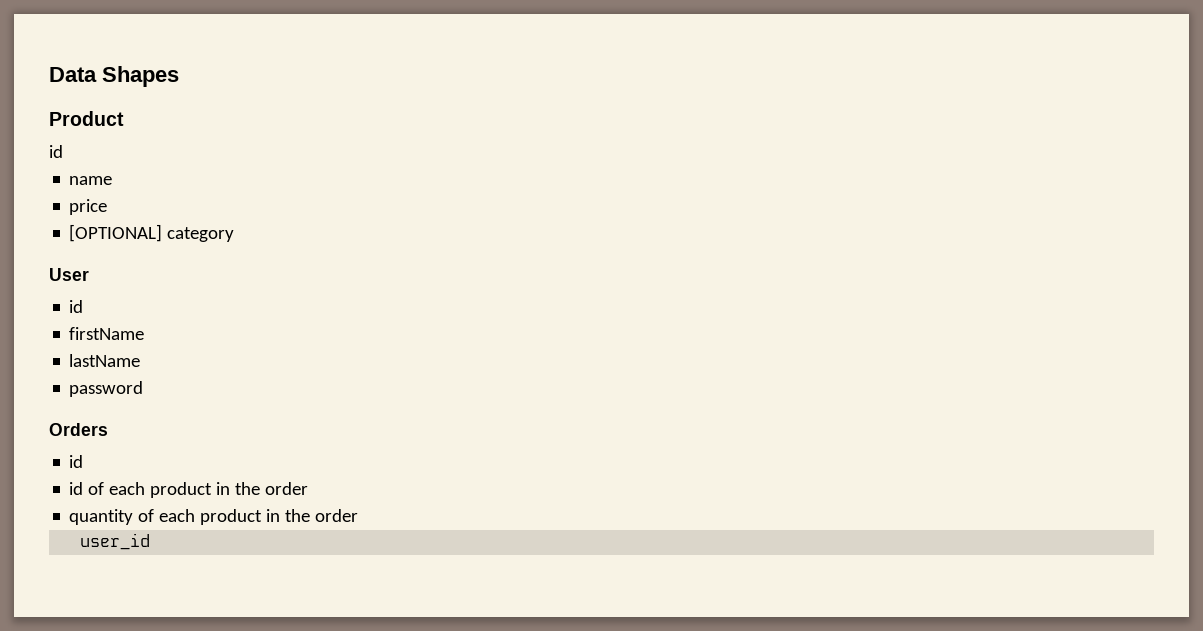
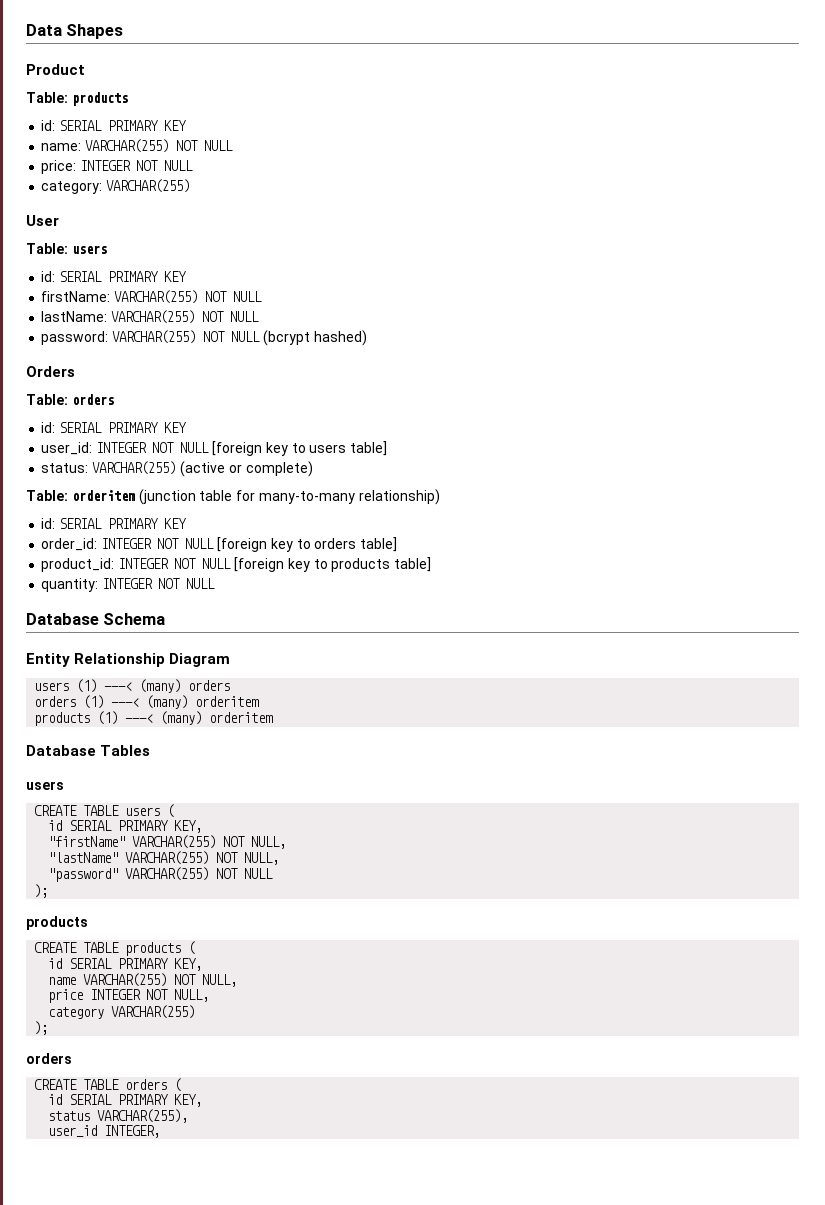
  Product
- id
- name
- price
- [OPTIONAL] category
+ Table: products
+ id: SERIAL PRIMARY KEY
+ name: VARCHAR(255) NOT NULL
+ price: INTEGER NOT NULL
+ category: VARCHAR(255)
  User
- id
- firstName
- lastName
- password
+ Table: users
+ id: SERIAL PRIMARY KEY
+ firstName: VARCHAR(255) NOT NULL
+ lastName: VARCHAR(255) NOT NULL
+ password: VARCHAR(255) NOT NULL (bcrypt hashed)
  Orders
- id
- id of each product in the order
- quantity of each product in the order
+ Table: orders
+ id: SERIAL PRIMARY KEY
+ user_id: INTEGER NOT NULL [foreign key to users table]
+ status: VARCHAR(255) (active or complete)
+ Table: orderitem (junction table for many-to-many relationship)
+ id: SERIAL PRIMARY KEY
+ order_id: INTEGER NOT NULL [foreign key to orders table]
+ product_id: INTEGER NOT NULL [foreign key to products table]
+ quantity: INTEGER NOT NULL
+ Database Schema
+ Entity Relationship Diagram
+ users (1) ---< (many) orders
+ orders (1) ---< (many) orderitem
+ products (1) ---< (many) orderitem
+ Database Tables
+ users
+ CREATE TABLE users (
+ id SERIAL PRIMARY KEY,
+ "firstName" VARCHAR(255) NOT NULL,
+ "lastName" VARCHAR(255) NOT NULL,
+ "password" VARCHAR(255) NOT NULL
+ );
+ products
+ CREATE TABLE products (
+ id SERIAL PRIMARY KEY,
+ name VARCHAR(255) NOT NULL,
+ price INTEGER NOT NULL,
+ category VARCHAR(255)
+ );
+ orders
+ CREATE TABLE orders (
+ id SERIAL PRIMARY KEY,
+ status VARCHAR(255),
- user_id
+ user_id INTEGER,

